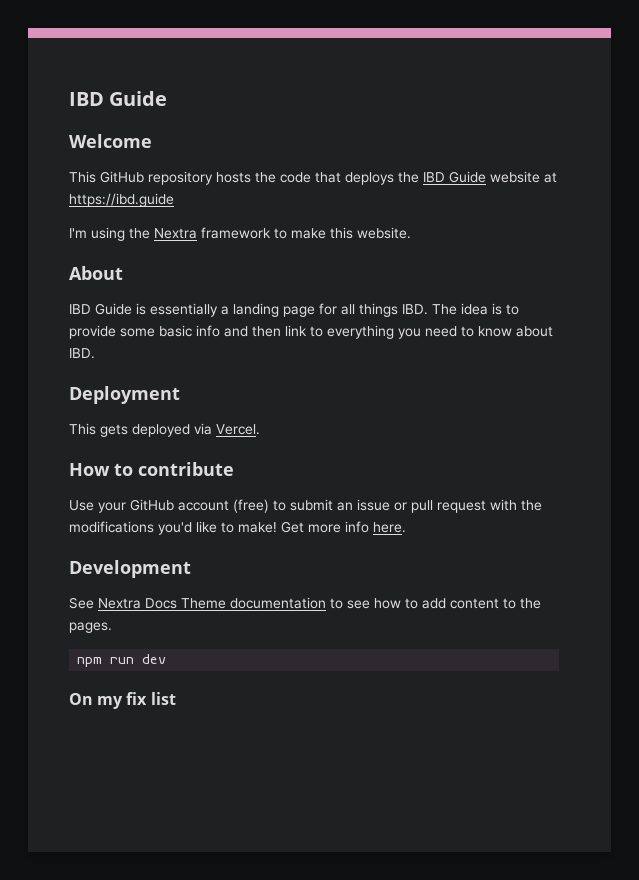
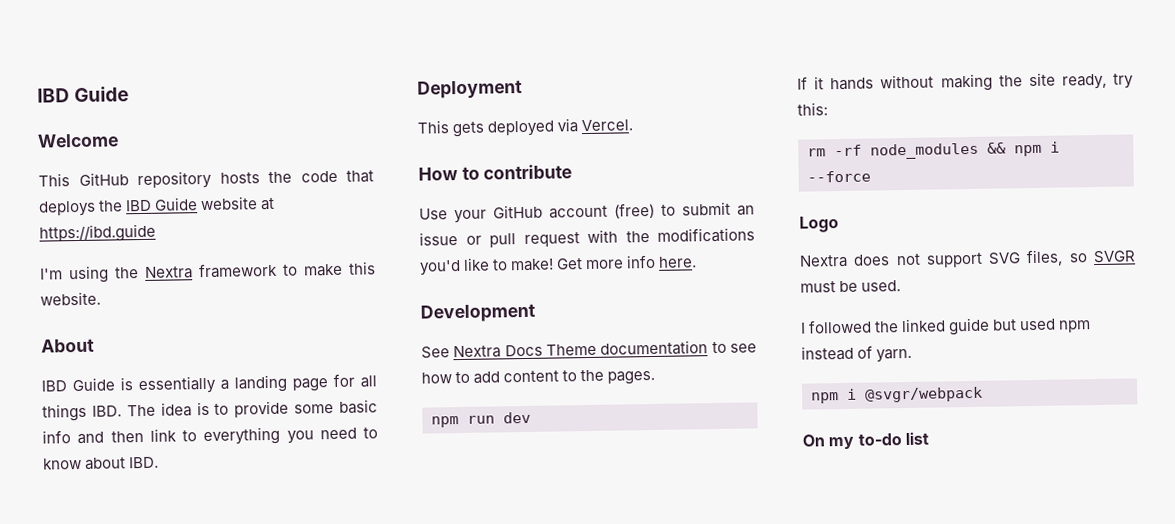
+ If it hands without making the site ready, try this:
+ rm -rf node_modules && npm i --force
+ Logo
+ Nextra does not support SVG files, so SVGR must be used.
+ I followed the linked guide but used npm instead of yarn.
+ npm i @svgr/webpack
- On my fix list
+ On my to-do list

